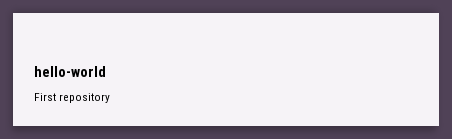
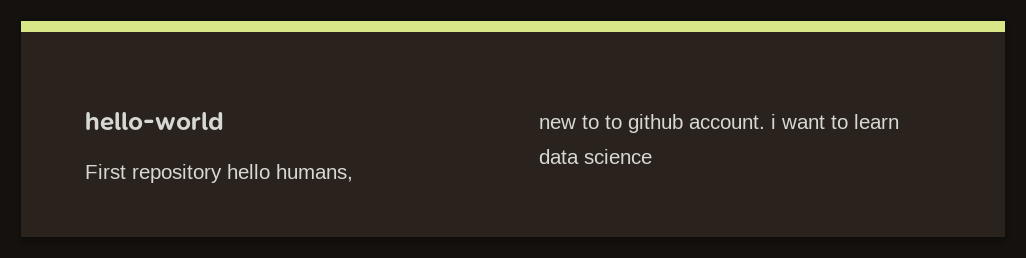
- First repository
+ First repository hello humans,
+ new to to github account. i want to learn data science

